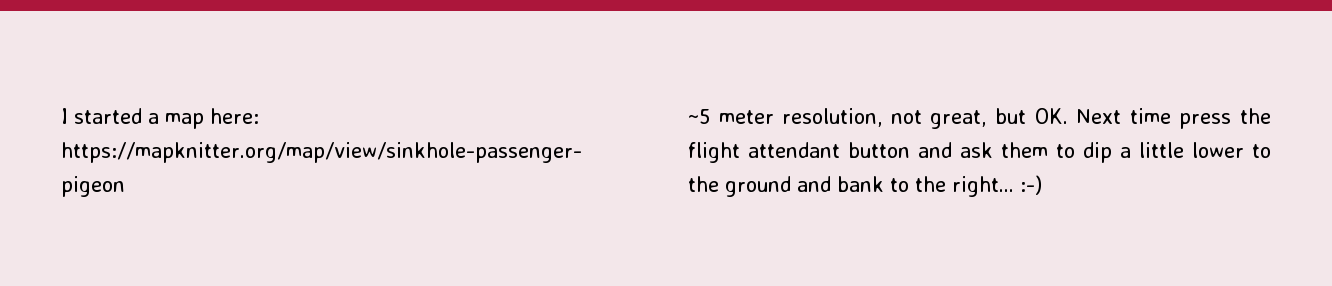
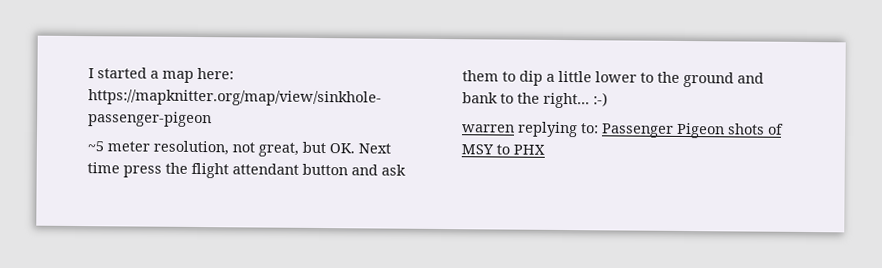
+ warren replying to: Passenger Pigeon shots of MSY to PHX

